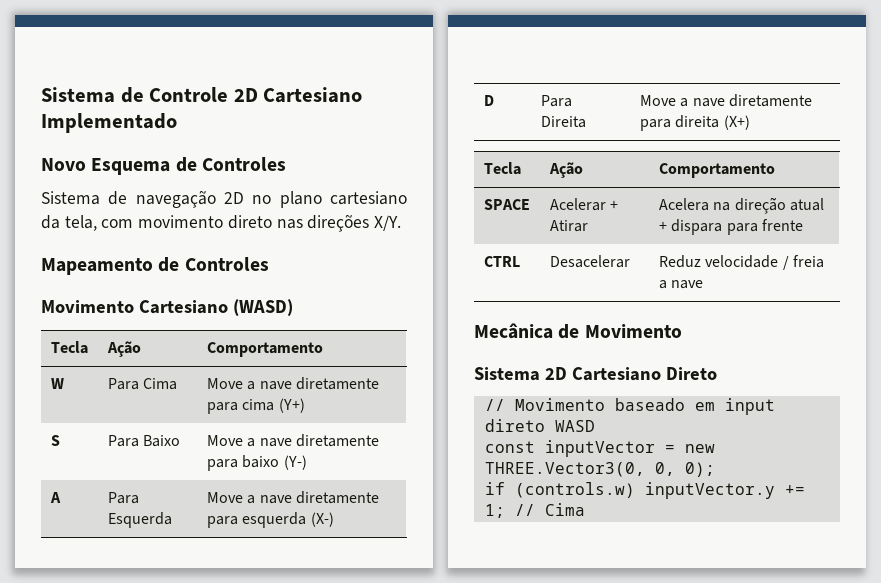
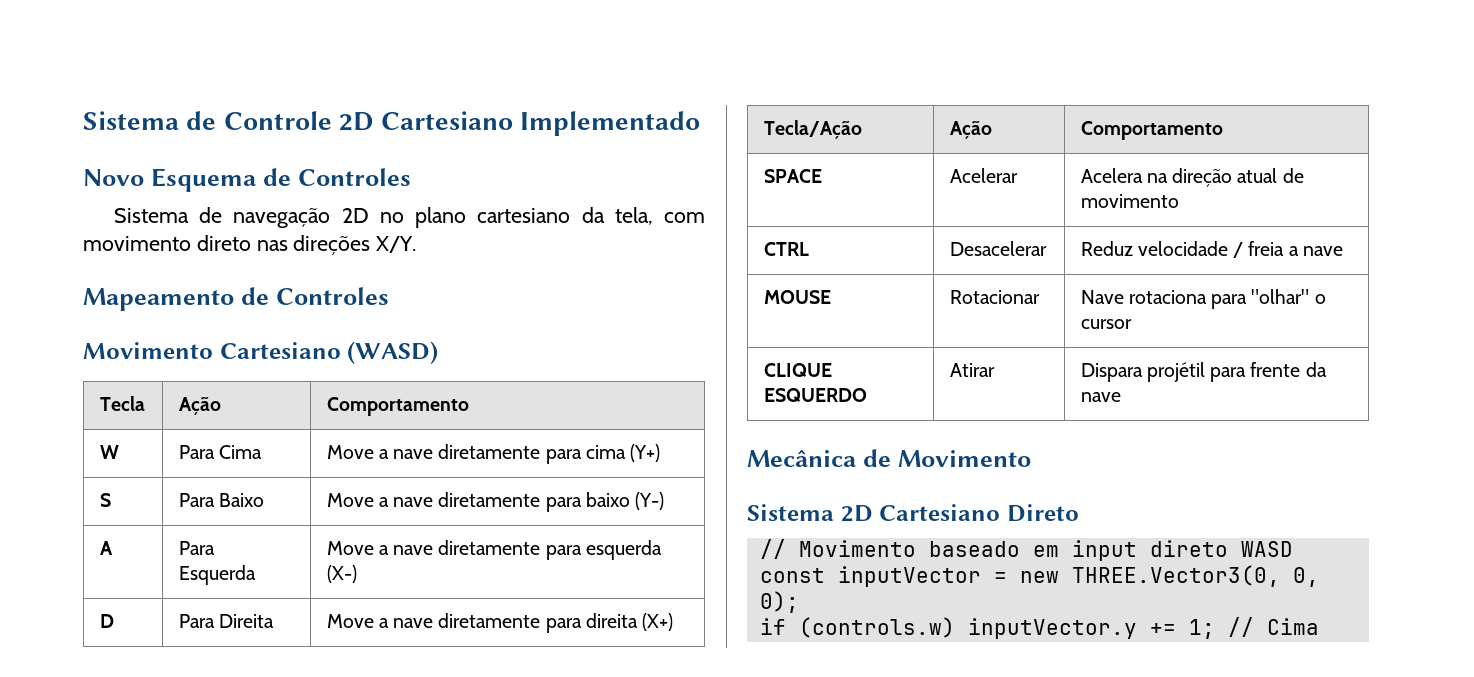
  D | Para Direita | Move a nave diretamente para direita (X+)
- Tecla | Ação | Comportamento
+ Tecla/Ação | Ação | Comportamento
- SPACE | Acelerar + Atirar | Acelera na direção atual + dispara para frente
+ SPACE | Acelerar | Acelera na direção atual de movimento
+ MOUSE | Rotacionar | Nave rotaciona para "olhar" o cursor
+ CLIQUE ESQUERDO | Atirar | Dispara projétil para frente da nave

